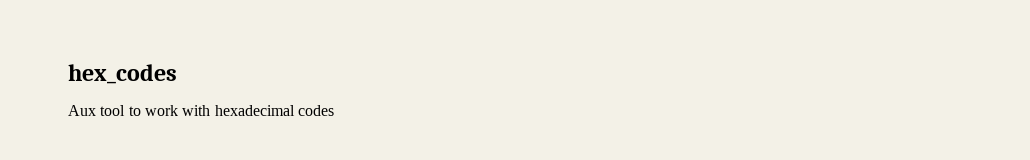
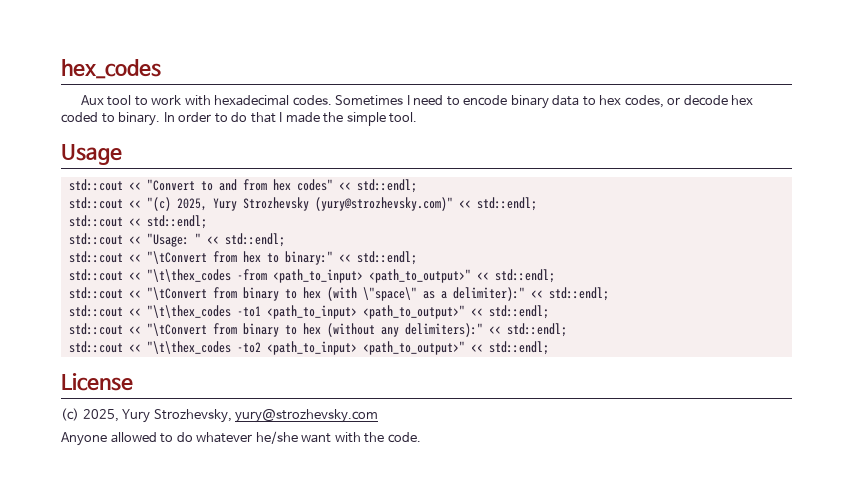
- Aux tool to work with hexadecimal codes
+ Aux tool to work with hexadecimal codes. Sometimes I need to encode binary data to hex codes, or decode hex coded to binary. In order to do that I made the simple tool.
+ Usage
+ std::cout << "Convert to and from hex codes" << std::endl;
+ std::cout << "(c) 2025, Yury Strozhevsky (yury@strozhevsky.com)" << std::endl;
+ std::cout << std::endl;
+ std::cout << "Usage: " << std::endl;
+ std::cout << "\tConvert from hex to binary:" << std::endl;
+ std::cout << "\t\thex_codes -from <path_to_input> <path_to_output>" << std::endl;
+ std::cout << "\tConvert from binary to hex (with \"space\" as a delimiter):" << std::endl;
+ std::cout << "\t\thex_codes -to1 <path_to_input> <path_to_output>" << std::endl;
+ std::cout << "\tConvert from binary to hex (without any delimiters):" << std::endl;
+ std::cout << "\t\thex_codes -to2 <path_to_input> <path_to_output>" << std::endl;
+ License
+ (c) 2025, Yury Strozhevsky, yury@strozhevsky.com
+ Anyone allowed to do whatever he/she want with the code.

